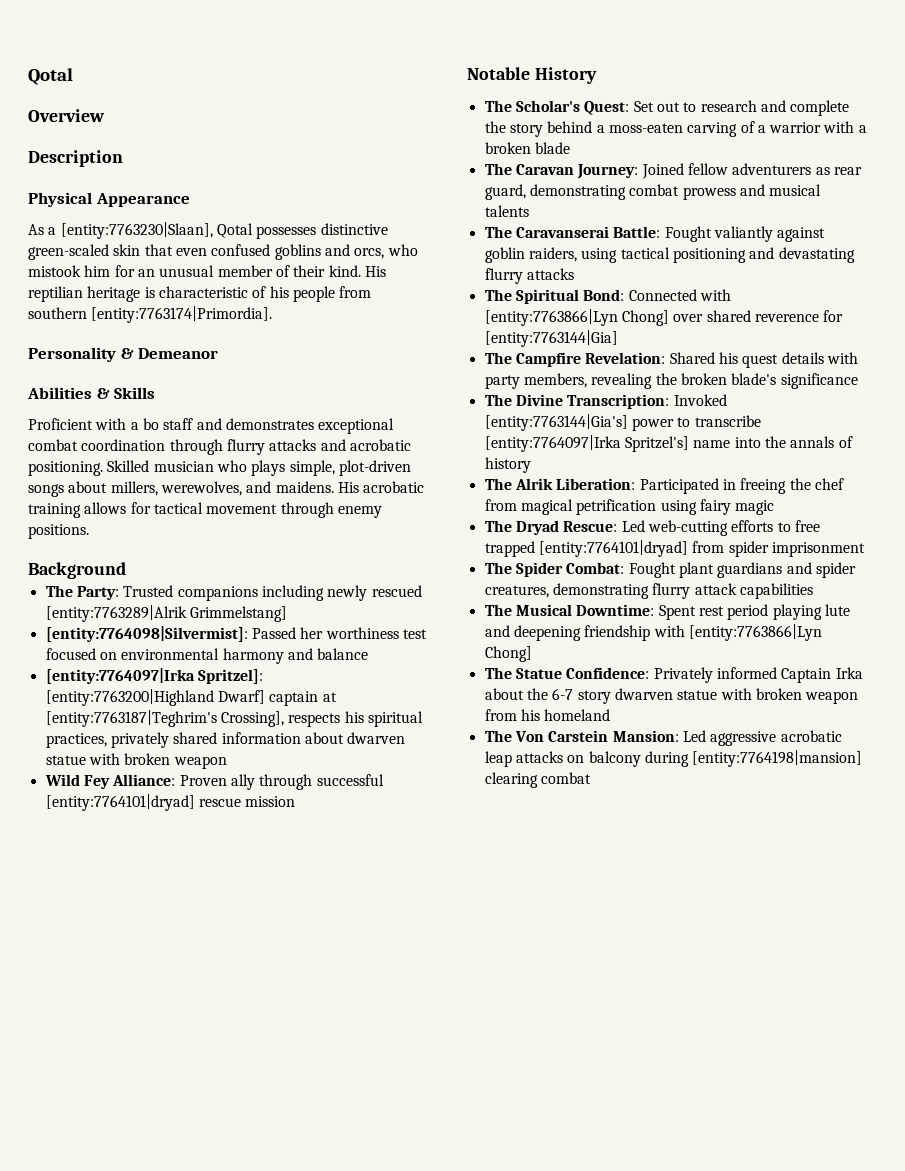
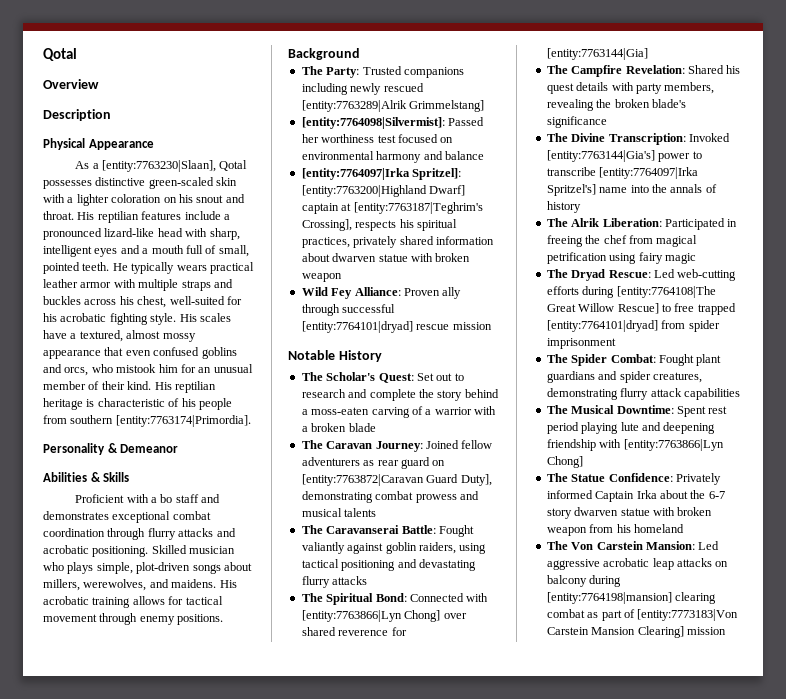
- As a [entity:7763230|Slaan], Qotal possesses distinctive green-scaled skin that even confused goblins and orcs, who mistook him for an unusual member of their kind.
+ As a [entity:7763230|Slaan], Qotal possesses distinctive green-scaled skin with a lighter coloration on his snout and throat. His reptilian features include a pronounced lizard-like head with sharp, intelligent eyes and a mouth full of small, pointed teeth. He typically wears practical leather armor with multiple straps and buckles across his chest, well-suited for his acrobatic fighting style. His scales have a textured, almost mossy appearance that even confused goblins and orcs, who mistook him for an unusual member of their kind.
- The Caravan Journey: Joined fellow adventurers as rear guard, demonstrating combat prowess and musical talents
+ The Caravan Journey: Joined fellow adventurers as rear guard on [entity:7763872|Caravan Guard Duty], demonstrating combat prowess and musical talents
- The Dryad Rescue: Led web-cutting efforts to free trapped [entity:7764101|dryad] from spider imprisonment
+ The Dryad Rescue: Led web-cutting efforts during [entity:7764108|The Great Willow Rescue] to free trapped [entity:7764101|dryad] from spider imprisonment
- The Von Carstein Mansion: Led aggressive acrobatic leap attacks on balcony during [entity:7764198|mansion] clearing combat
+ The Von Carstein Mansion: Led aggressive acrobatic leap attacks on balcony during [entity:7764198|mansion] clearing combat as part of [entity:7773183|Von Carstein Mansion Clearing] mission

